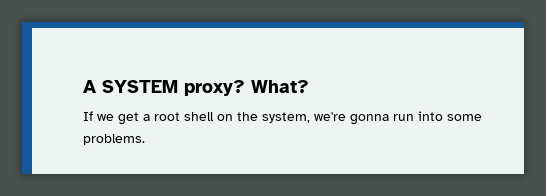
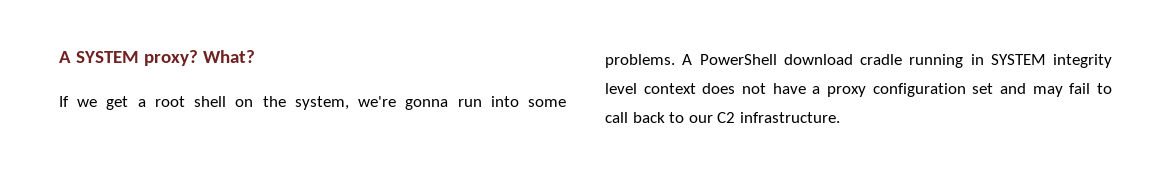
+ A PowerShell download cradle running in SYSTEM integrity level context does not have a proxy configuration set and may fail to call back to our C2 infrastructure.

